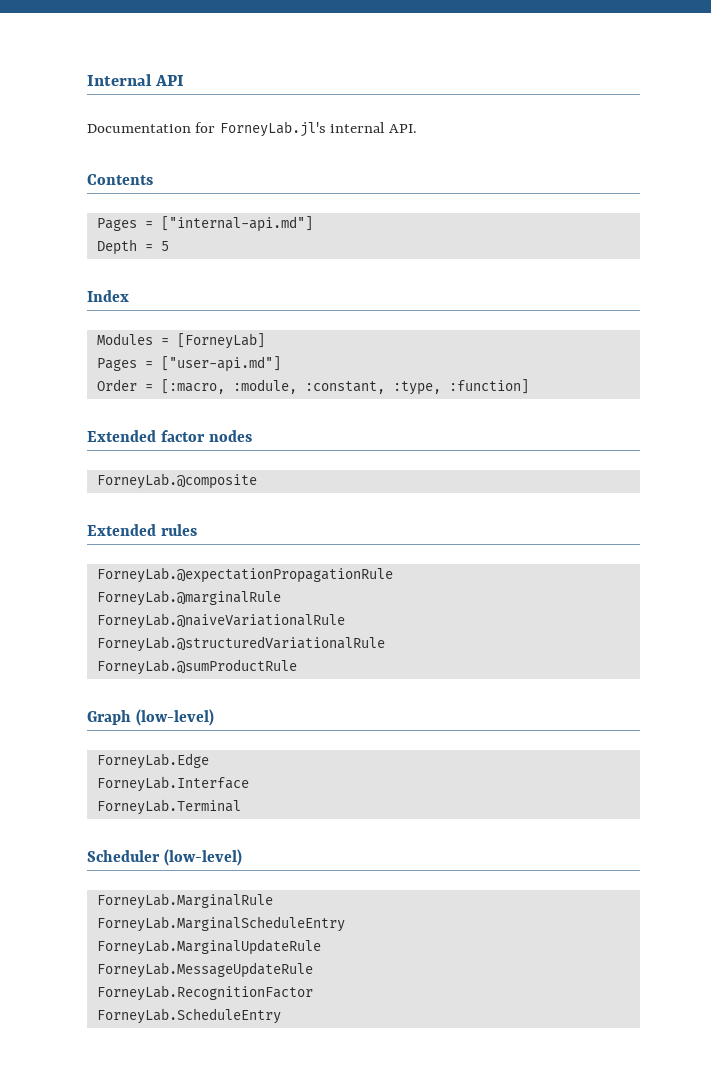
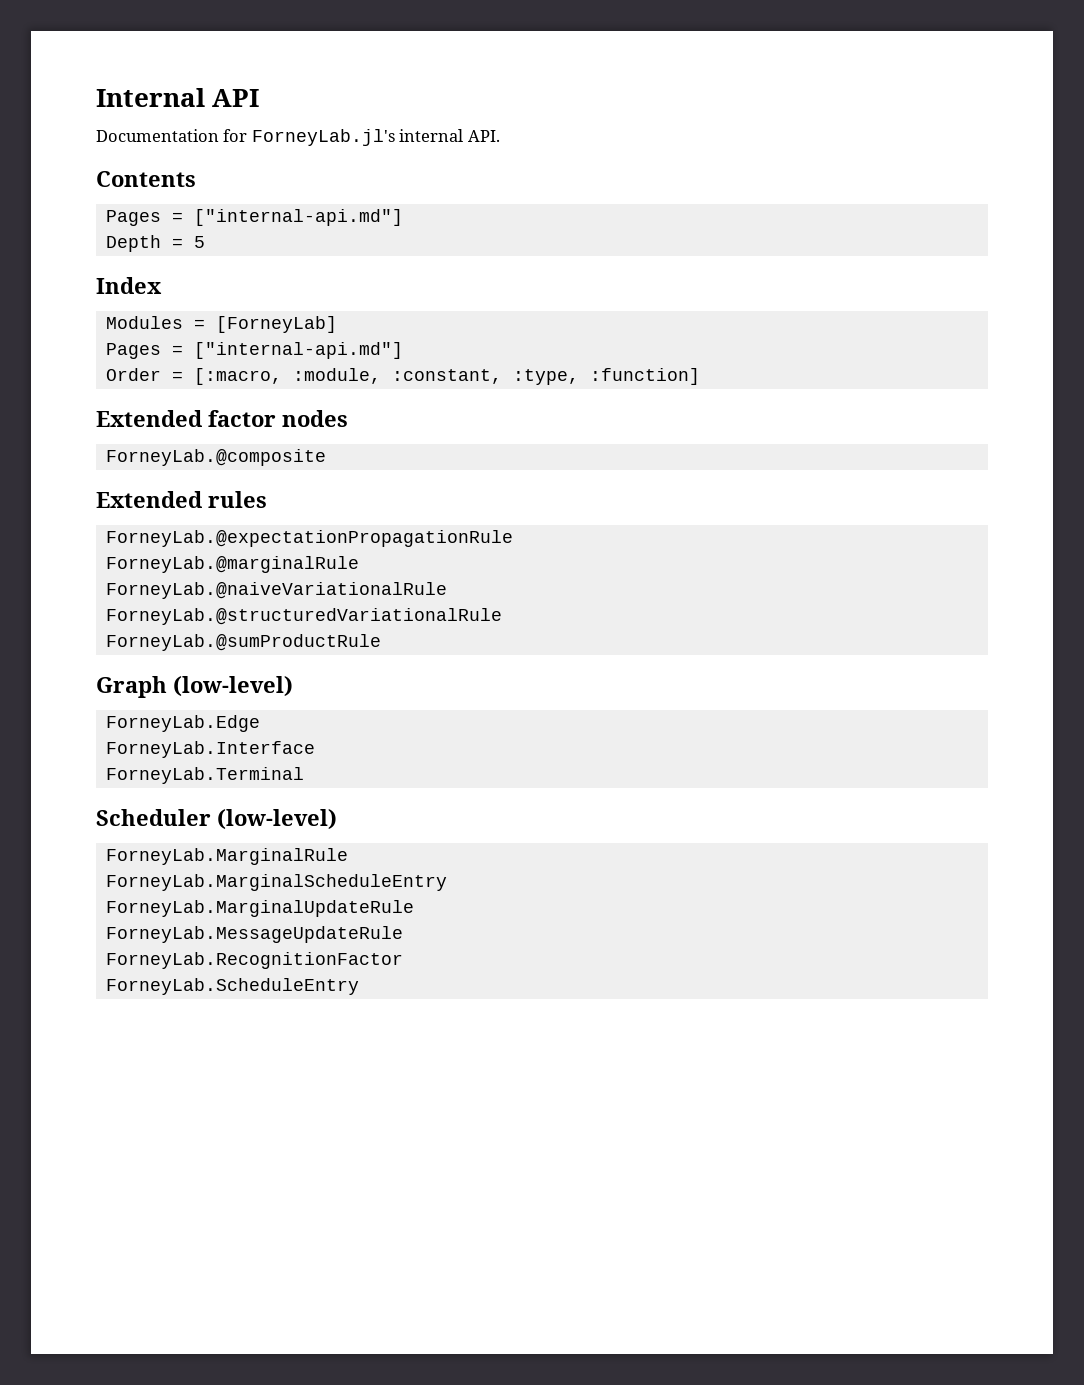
  Modules = [ForneyLab]
- Pages = ["user-api.md"]
+ Pages = ["internal-api.md"]

